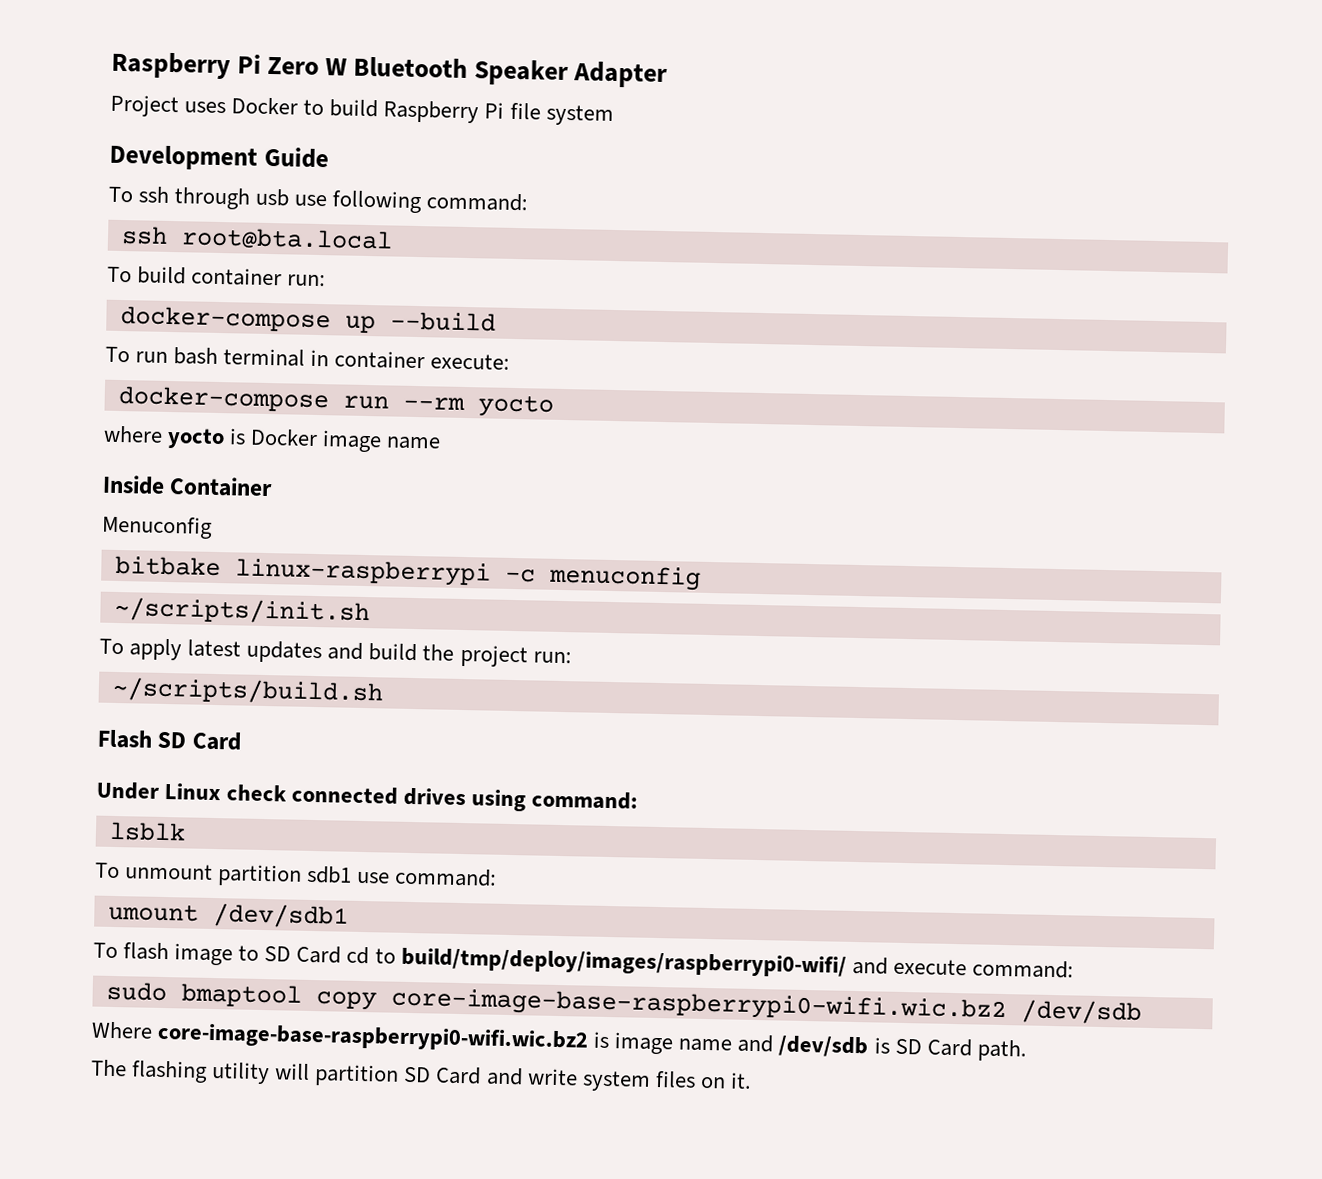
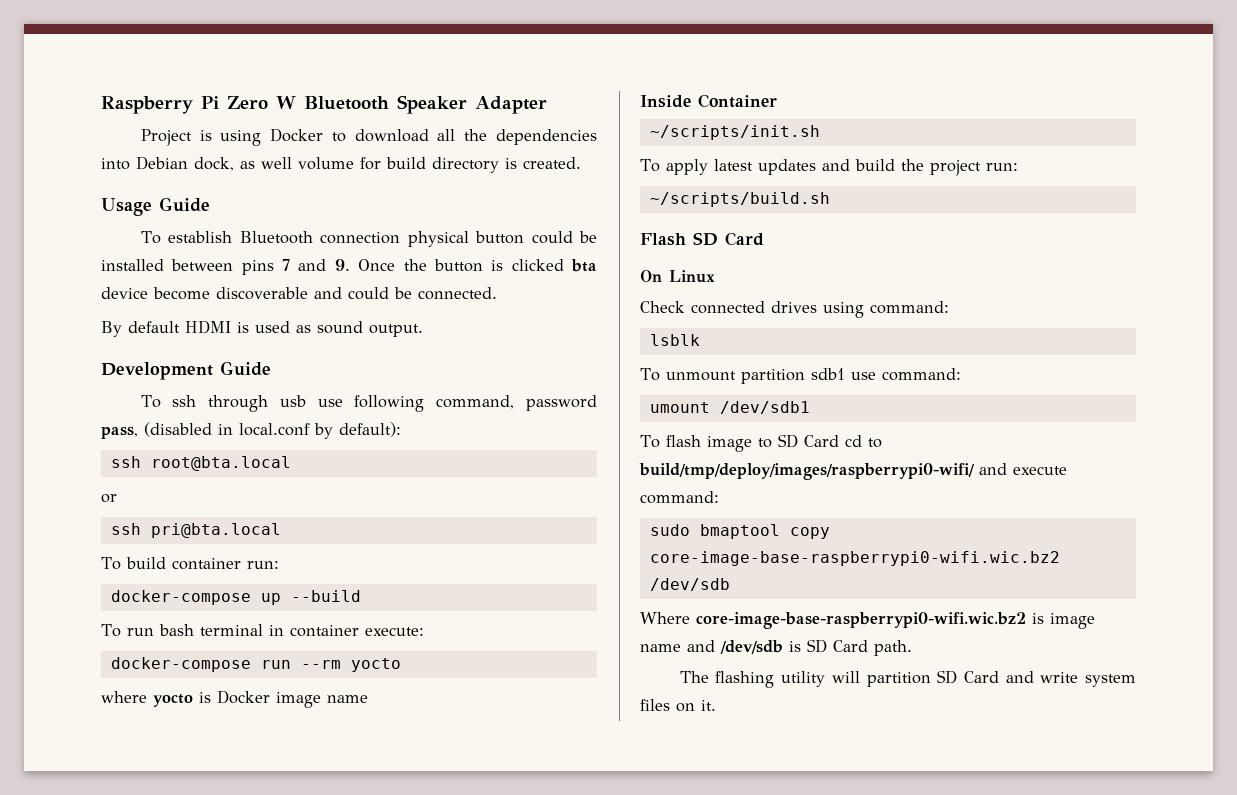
- Project uses Docker to build Raspberry Pi file system
+ Project is using Docker to download all the dependencies into Debian dock, as well volume for build directory is created.
+ Usage Guide
+ To establish Bluetooth connection physical button could be installed between pins 7 and 9. Once the button is clicked bta device become discoverable and could be connected.
+ By default HDMI is used as sound output.
- To ssh through usb use following command:
+ To ssh through usb use following command, password pass, (disabled in local.conf by default):
+ or
+ ssh pri@bta.local
- Menuconfig
- bitbake linux-raspberrypi -c menuconfig
- Under Linux check connected drives using command:
+ On Linux
+ Check connected drives using command:

